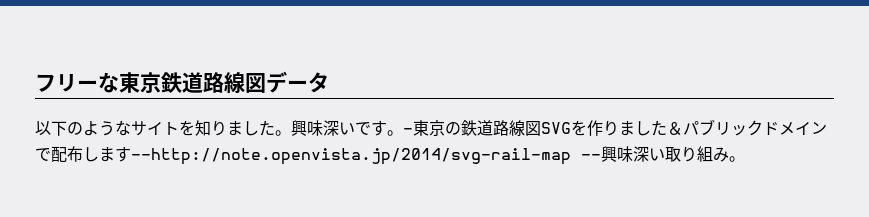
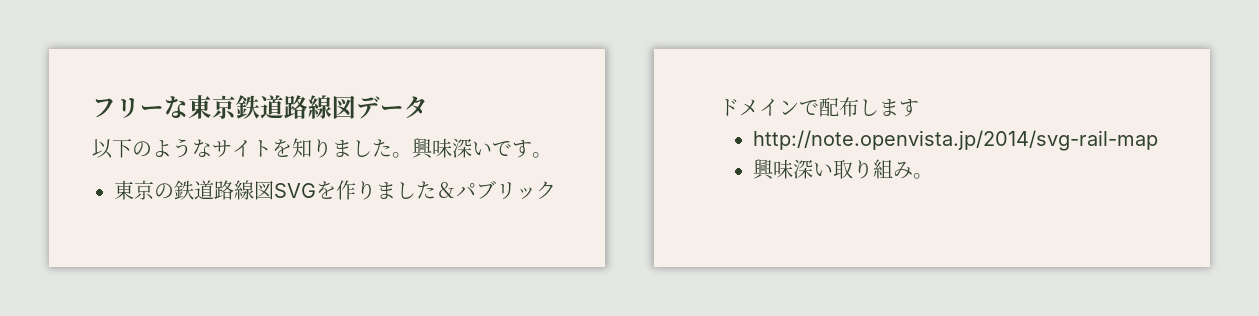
- 興味深いです。-東京の鉄道路線図SVGを作りました＆パブリックドメインで配布します--http://note.openvista.jp/2014/svg-rail-map --興味深い取り組み。
+ 興味深いです。
+ 東京の鉄道路線図SVGを作りました＆パブリックドメインで配布します
+ http://note.openvista.jp/2014/svg-rail-map
+ 興味深い取り組み。

